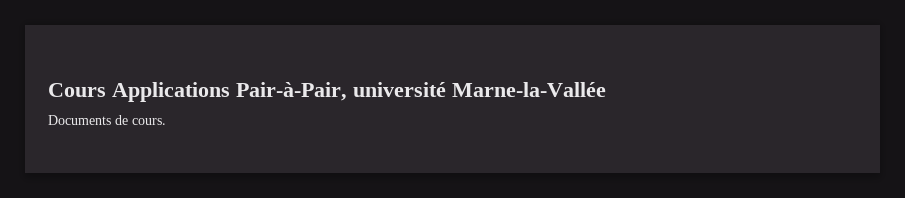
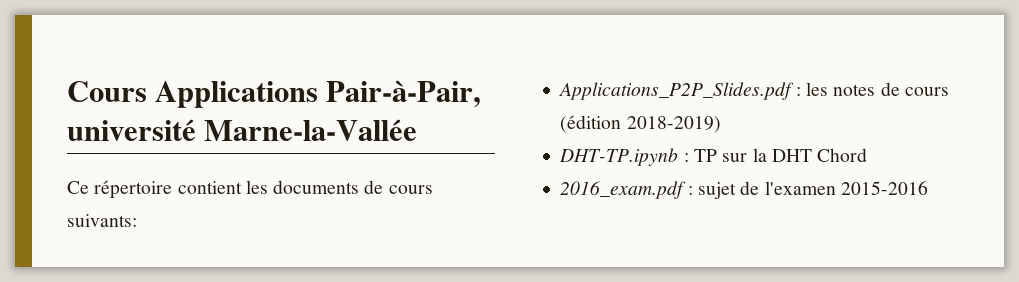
- Documents de cours.
+ Ce répertoire contient les documents de cours suivants:
+ Applications_P2P_Slides.pdf : les notes de cours (édition 2018-2019)
+ DHT-TP.ipynb : TP sur la DHT Chord
+ 2016_exam.pdf : sujet de l'examen 2015-2016

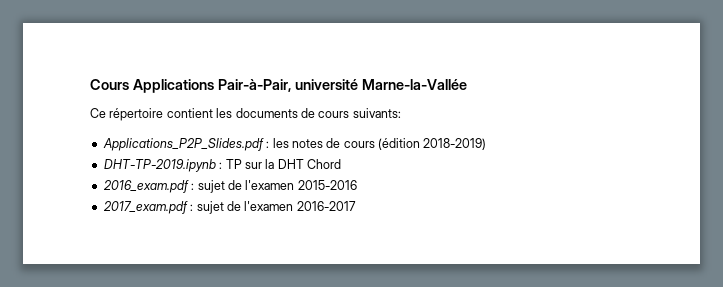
- DHT-TP.ipynb : TP sur la DHT Chord
+ DHT-TP-2019.ipynb : TP sur la DHT Chord
+ 2017_exam.pdf : sujet de l'examen 2016-2017

